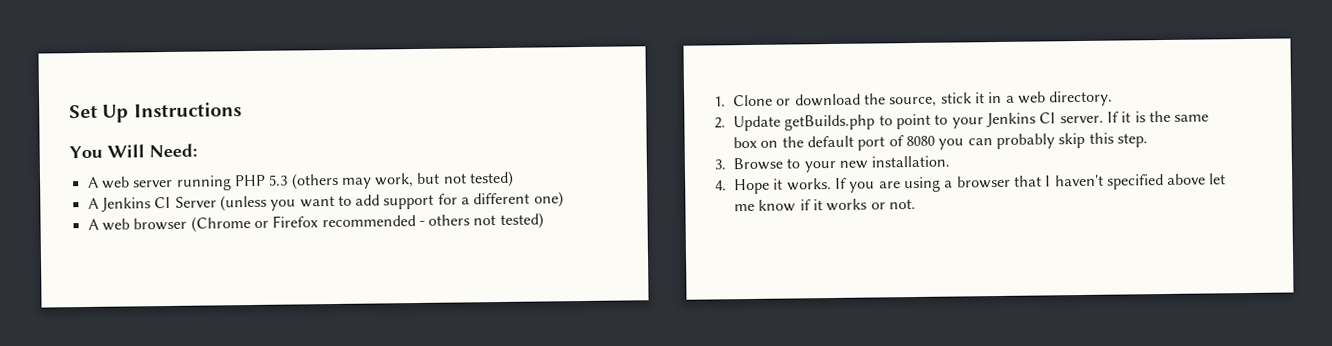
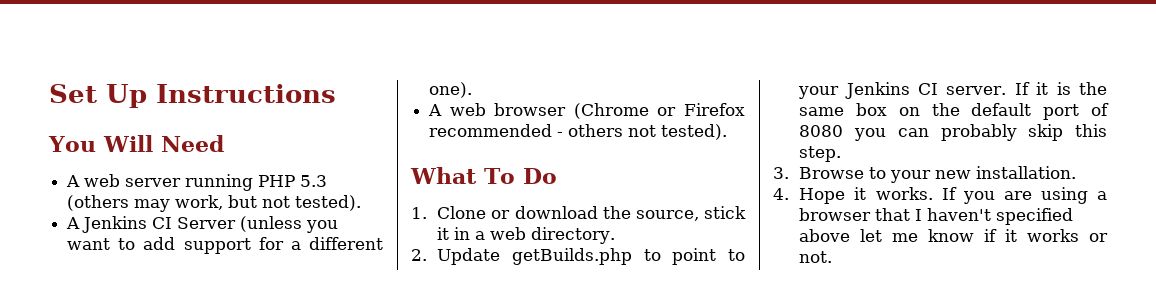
- You Will Need:
+ You Will Need
- A web server running PHP 5.3 (others may work, but not tested)
+ A web server running PHP 5.3 (others may work, but not tested).
- A Jenkins CI Server (unless you want to add support for a different one)
+ A Jenkins CI Server (unless you want to add support for a different one).
- A web browser (Chrome or Firefox recommended - others not tested)
+ A web browser (Chrome or Firefox recommended - others not tested).
+ What To Do

